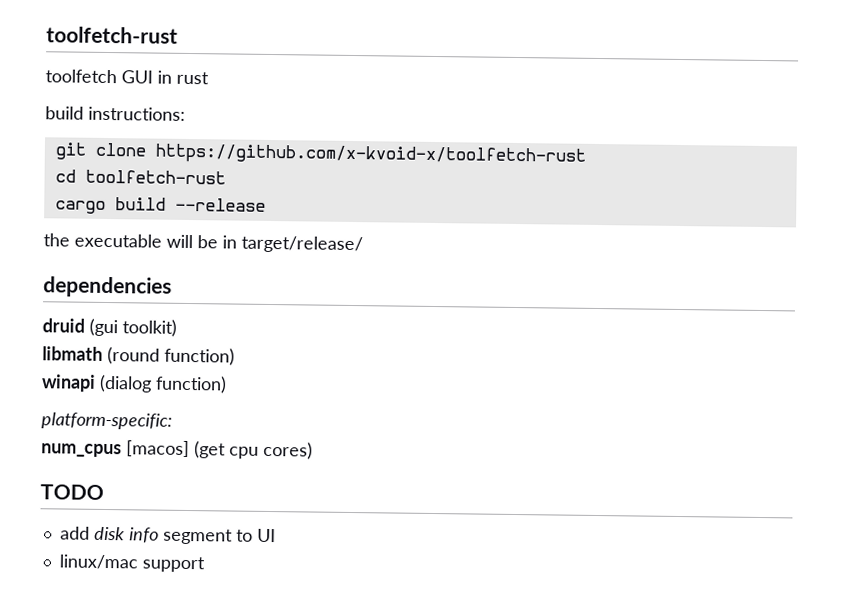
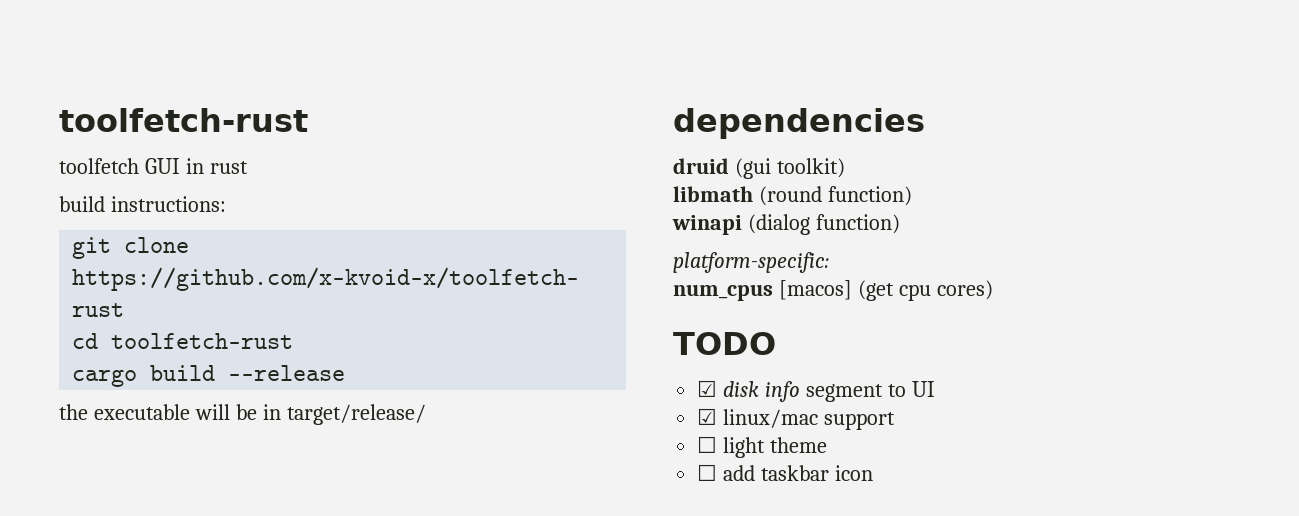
- add disk info segment to UI
+ ☑ disk info segment to UI
- linux/mac support
+ ☑ linux/mac support
+ ☐ light theme
+ ☐ add taskbar icon

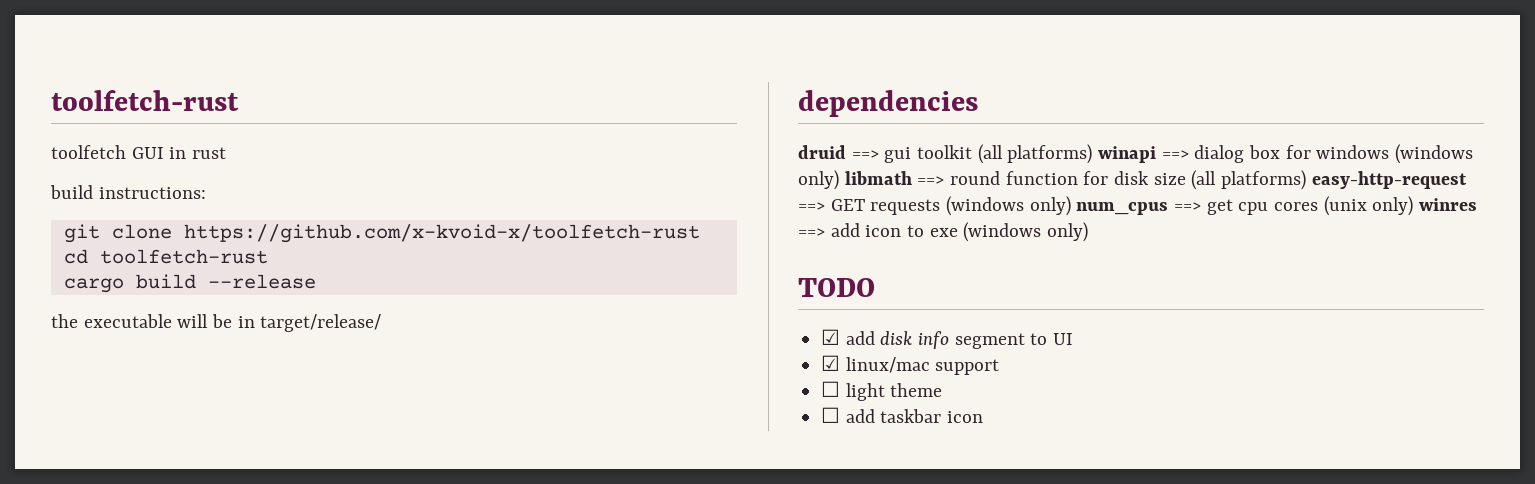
- druid (gui toolkit)
- libmath (round function)
- winapi (dialog function)
- platform-specific:
- num_cpus [macos] (get cpu cores)
+ druid ==> gui toolkit (all platforms) winapi ==> dialog box for windows (windows only) libmath ==> round function for disk size (all platforms) easy-http-request ==> GET requests (windows only) num_cpus ==> get cpu cores (unix only) winres ==> add icon to exe (windows only)
- ☑ disk info segment to UI
+ ☑ add disk info segment to UI

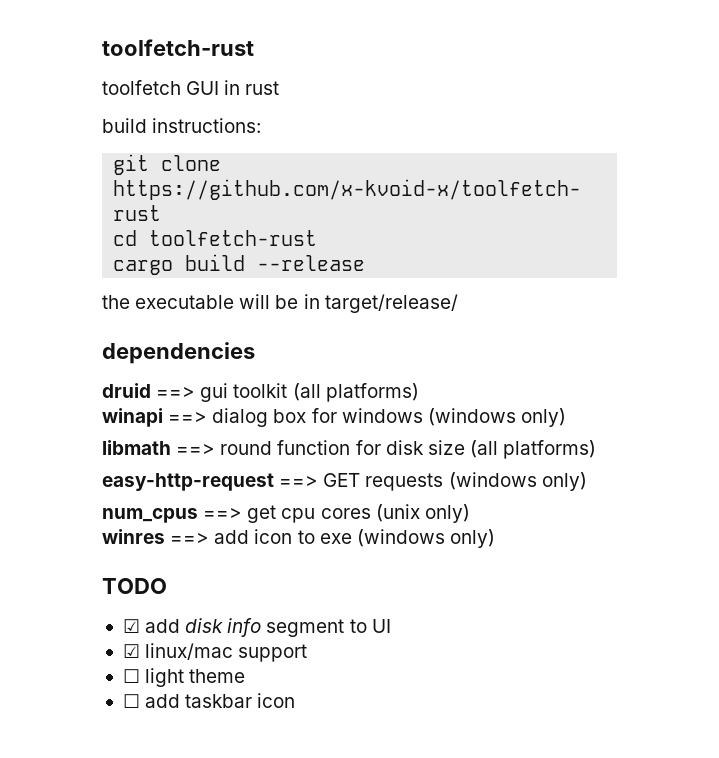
- druid ==> gui toolkit (all platforms) winapi ==> dialog box for windows (windows only) libmath ==> round function for disk size (all platforms) easy-http-request ==> GET requests (windows only) num_cpus ==> get cpu cores (unix only) winres ==> add icon to exe (windows only)
+ druid ==> gui toolkit (all platforms)
+ winapi ==> dialog box for windows (windows only)
+ libmath ==> round function for disk size (all platforms)
+ easy-http-request ==> GET requests (windows only)
+ num_cpus ==> get cpu cores (unix only)
+ winres ==> add icon to exe (windows only)

